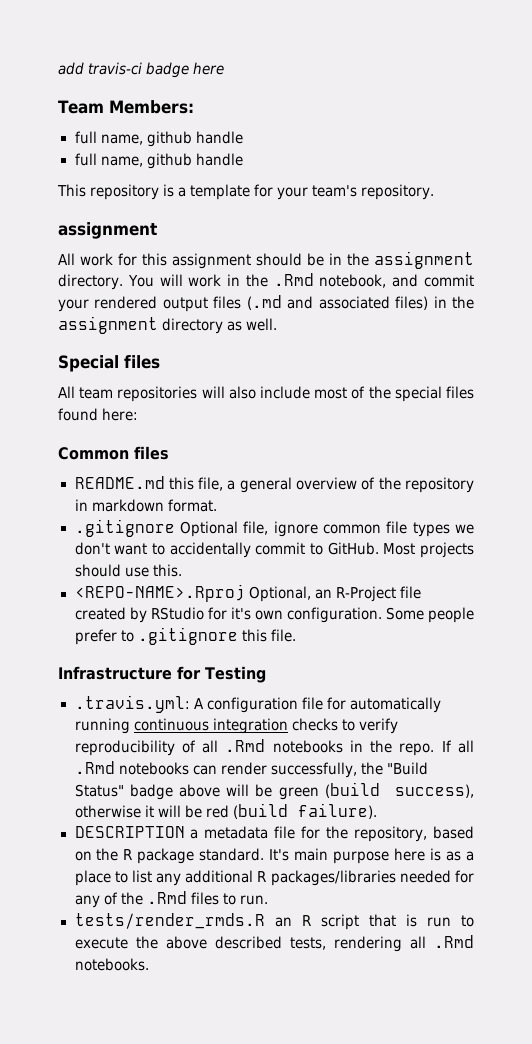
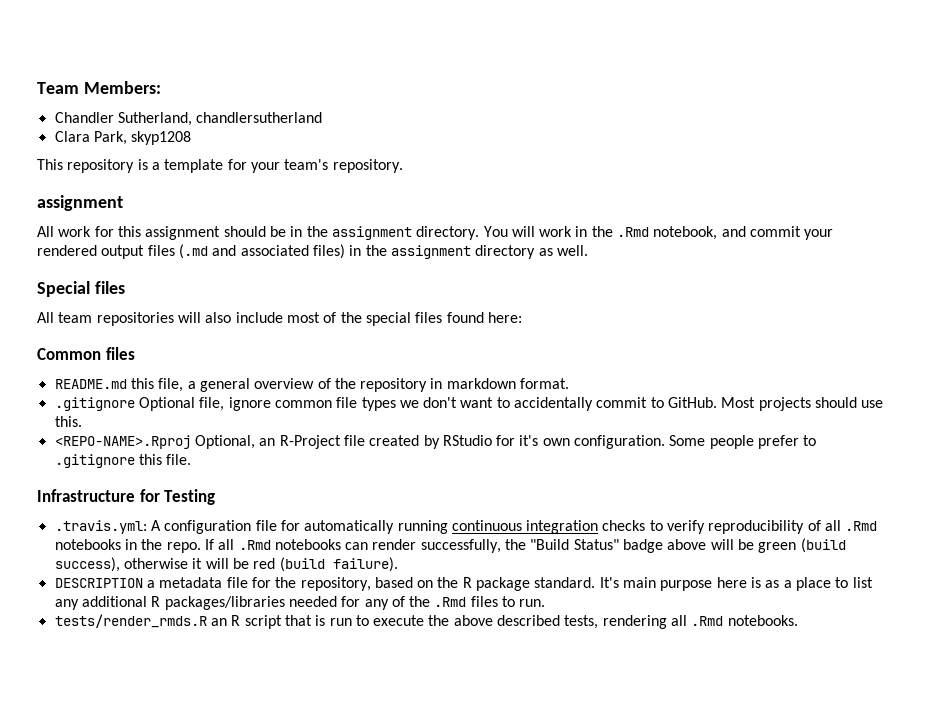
- add travis-ci badge here
  Team Members:
- full name, github handle
- full name, github handle
+ Chandler Sutherland, chandlersutherland
+ Clara Park, skyp1208

